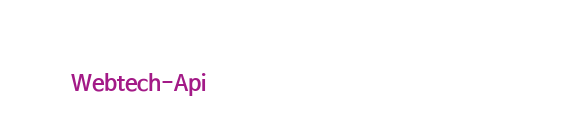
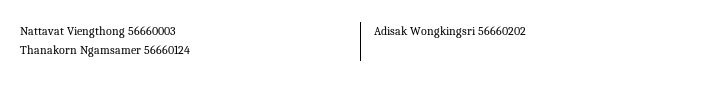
- Webtech-Api
+ Nattavat Viengthong 56660003
+ Thanakorn Ngamsamer 56660124
+ Adisak Wongkingsri 56660202

